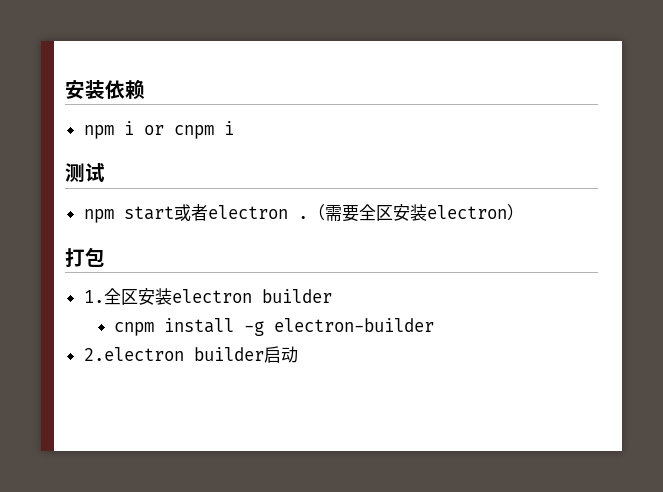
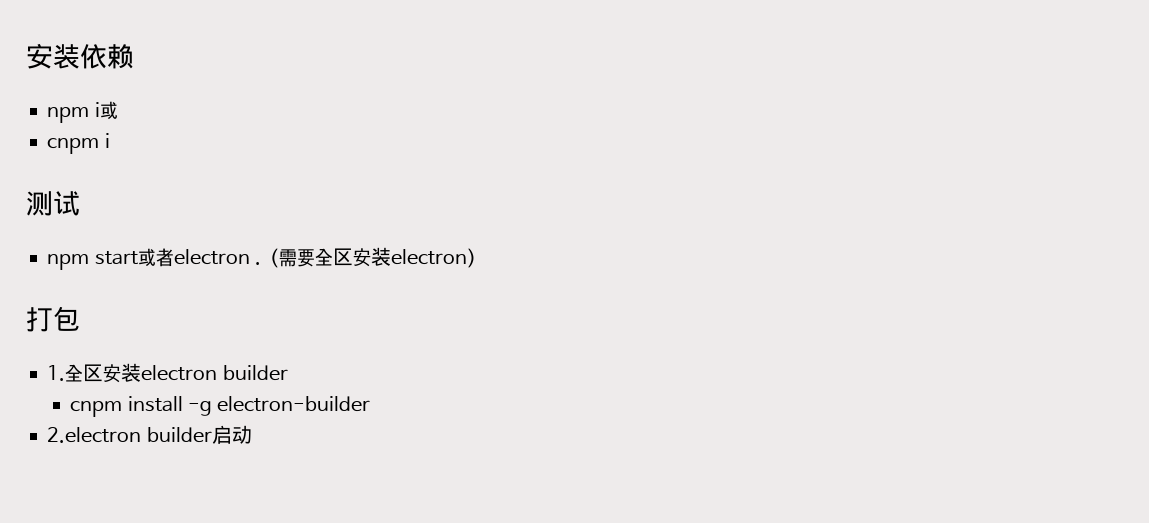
- npm i or cnpm i
+ npm i或
+ cnpm i

